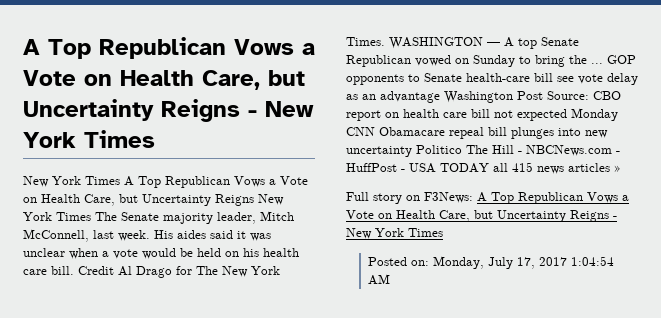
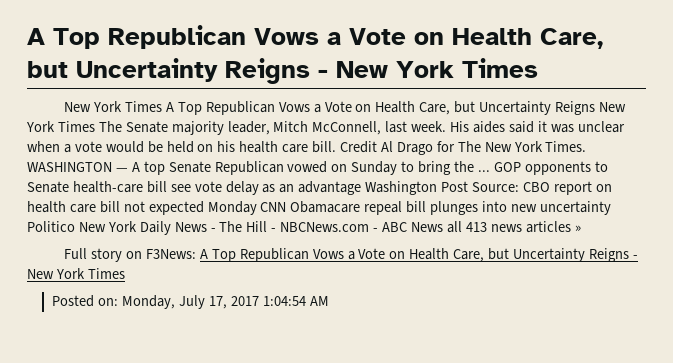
- GOP opponents to Senate health-care bill see vote delay as an advantage Washington Post Source: CBO report on health care bill not expected Monday CNN Obamacare repeal bill plunges into new uncertainty Politico The Hill - NBCNews.com - HuffPost - USA TODAY all 415 news articles »
+ GOP opponents to Senate health-care bill see vote delay as an advantage Washington Post Source: CBO report on health care bill not expected Monday CNN Obamacare repeal bill plunges into new uncertainty Politico New York Daily News - The Hill - NBCNews.com - ABC News all 413 news articles »

